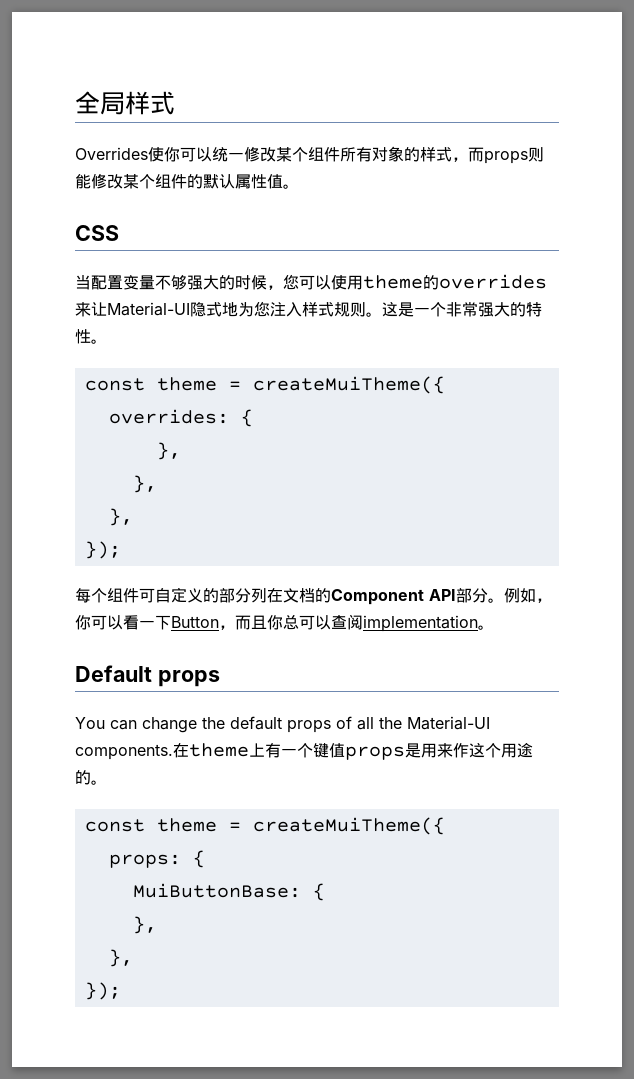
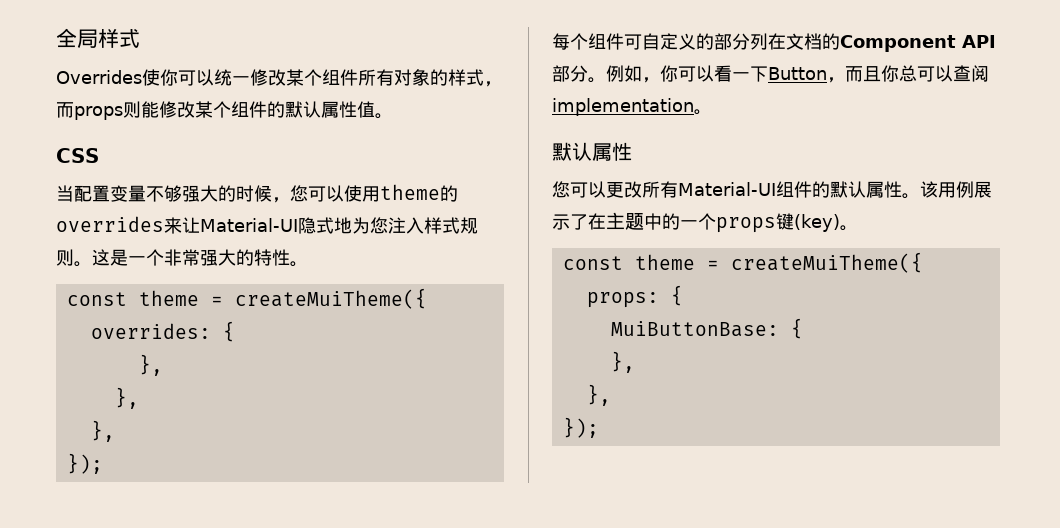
  例如，你可以看一下Button，而且你总可以查阅implementation。
- Default props
- You can change the default props of all the Material-UI components.在theme上有一个键值props是用来作这个用途的。
+ 默认属性
+ 您可以更改所有Material-UI组件的默认属性。该用例展示了在主题中的一个props键(key)。

